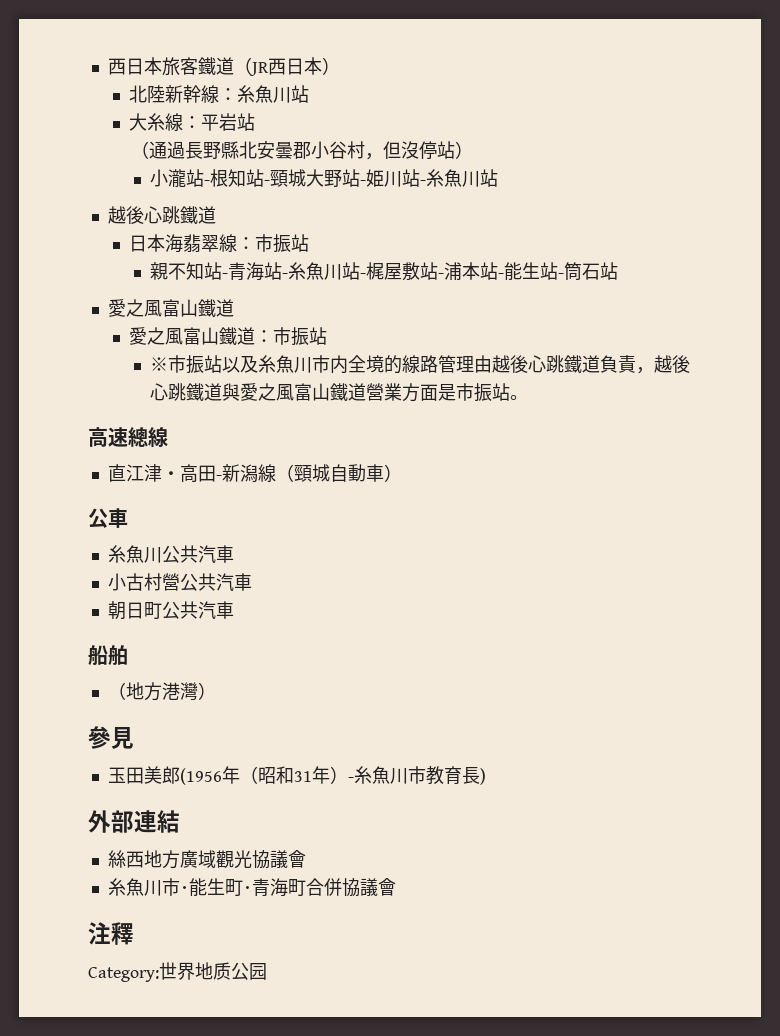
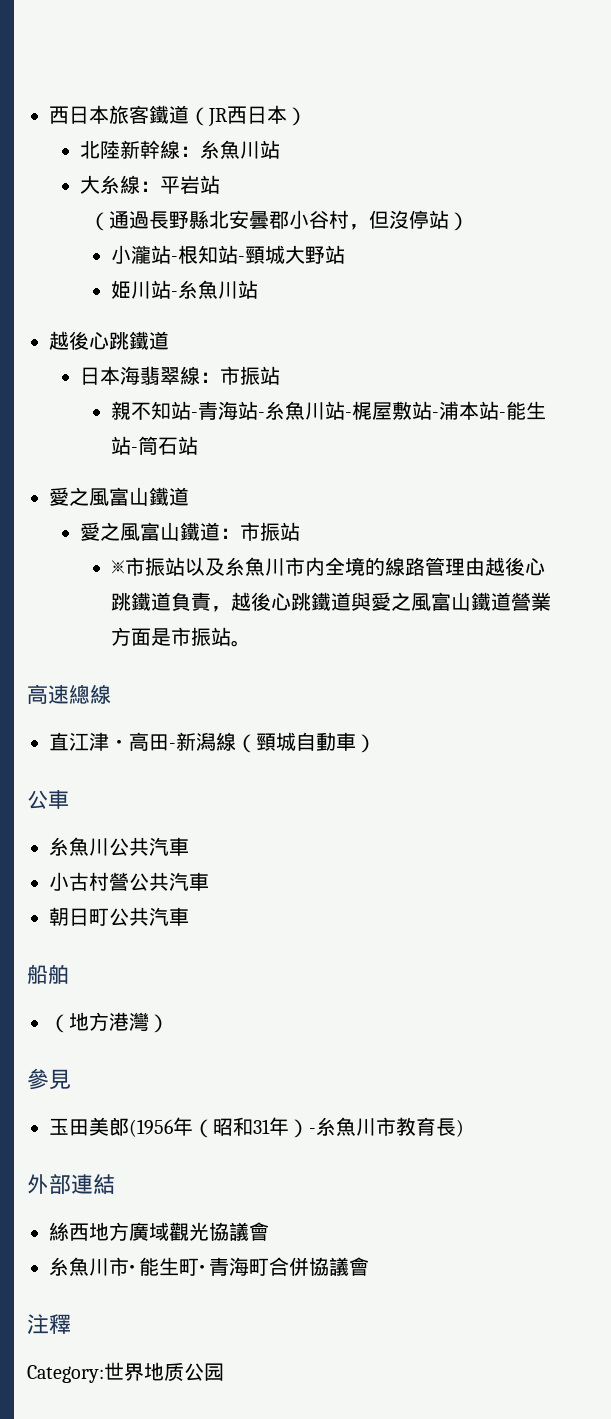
- 小瀧站-根知站-頸城大野站-姫川站-糸魚川站
+ 小瀧站-根知站-頸城大野站
+ 姫川站-糸魚川站

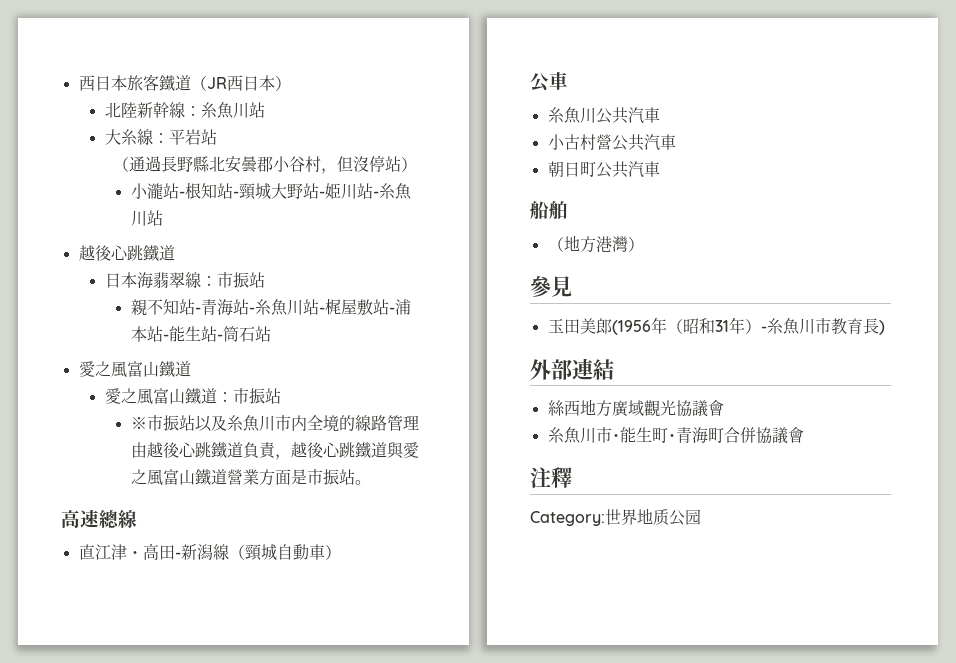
- 小瀧站-根知站-頸城大野站
- 姫川站-糸魚川站
+ 小瀧站-根知站-頸城大野站-姫川站-糸魚川站

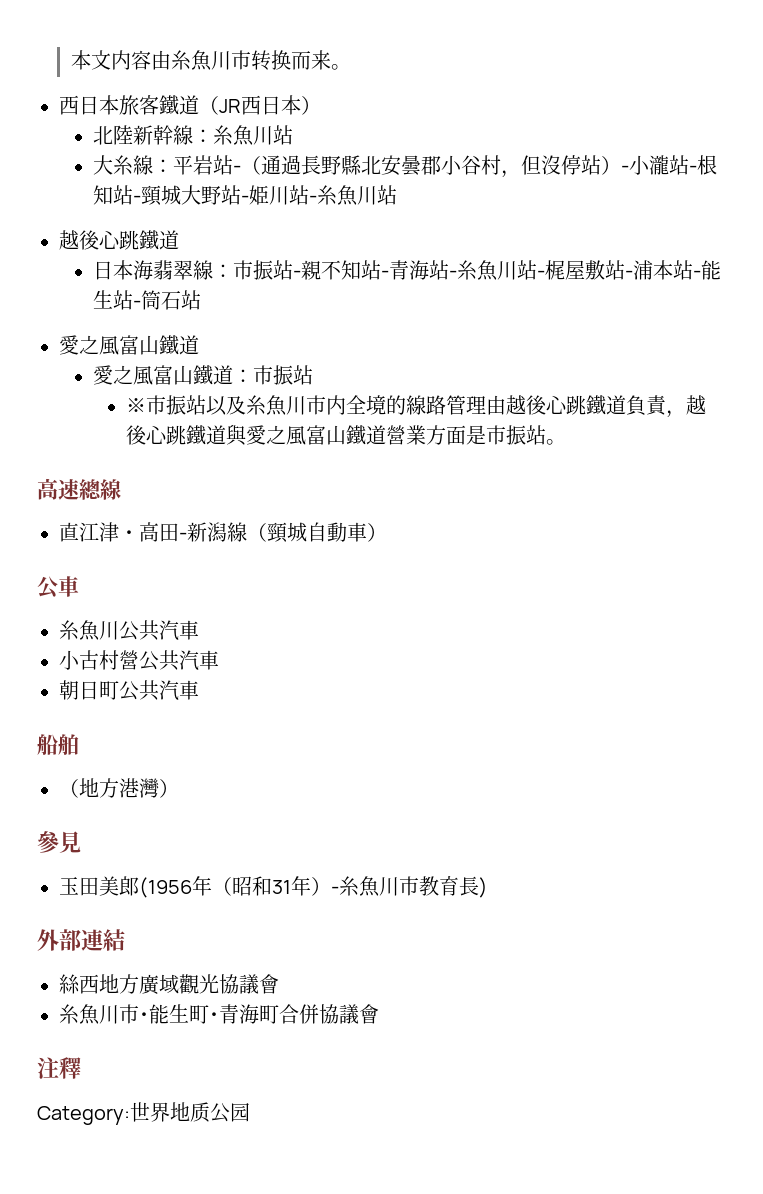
+ 本文内容由糸魚川市转换而来。
- 大糸線：平岩站
- （通過長野縣北安曇郡小谷村，但沒停站）
- 小瀧站-根知站-頸城大野站-姫川站-糸魚川站
+ 大糸線：平岩站-（通過長野縣北安曇郡小谷村，但沒停站）-小瀧站-根知站-頸城大野站-姫川站-糸魚川站
- 日本海翡翠線：市振站
- 親不知站-青海站-糸魚川站-梶屋敷站-浦本站-能生站-筒石站
+ 日本海翡翠線：市振站-親不知站-青海站-糸魚川站-梶屋敷站-浦本站-能生站-筒石站

